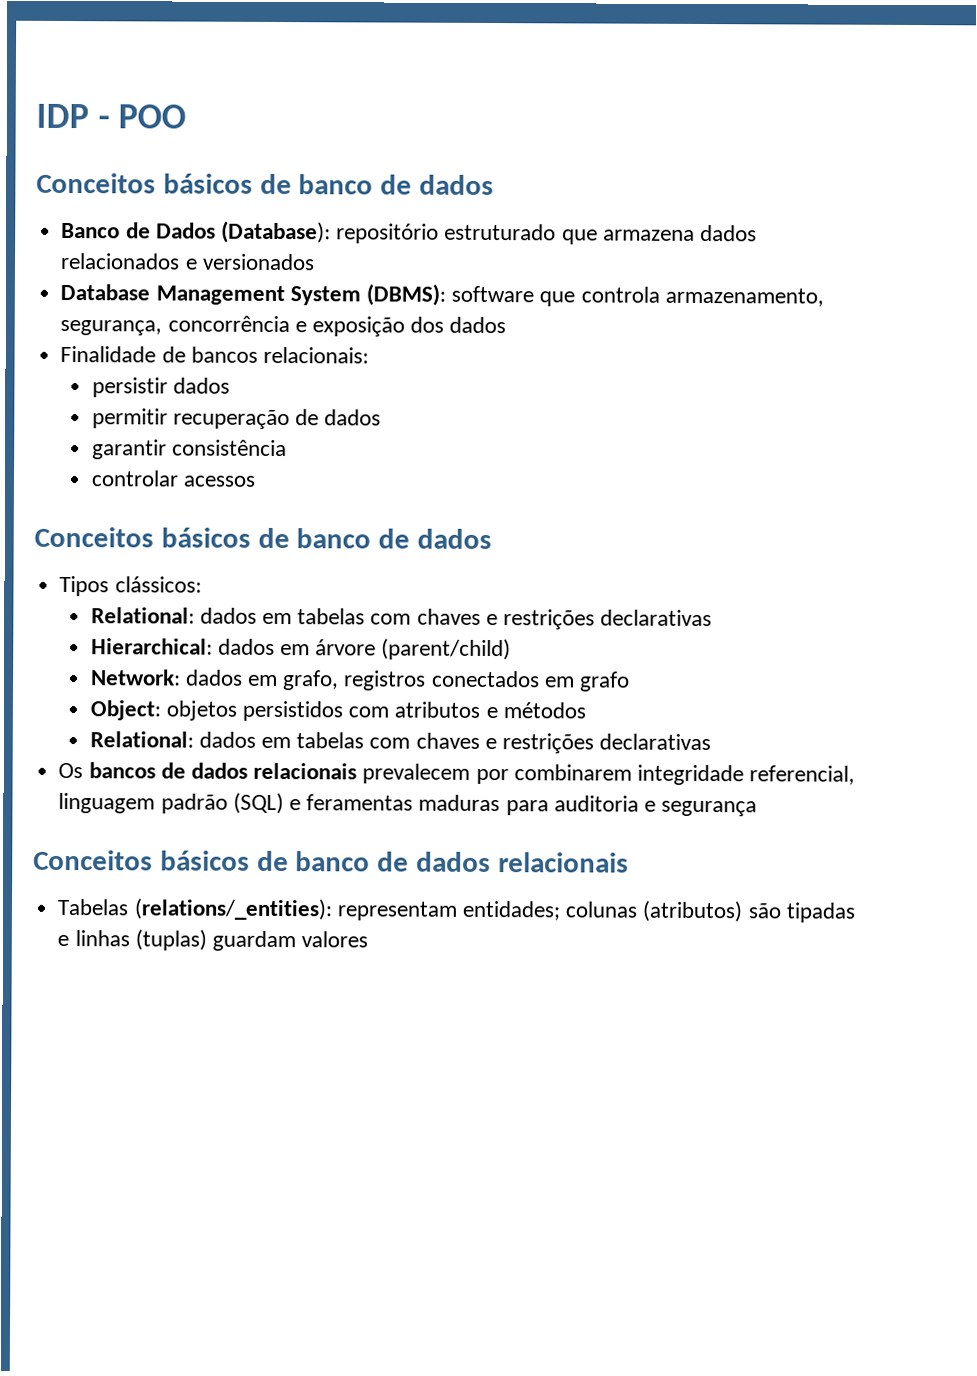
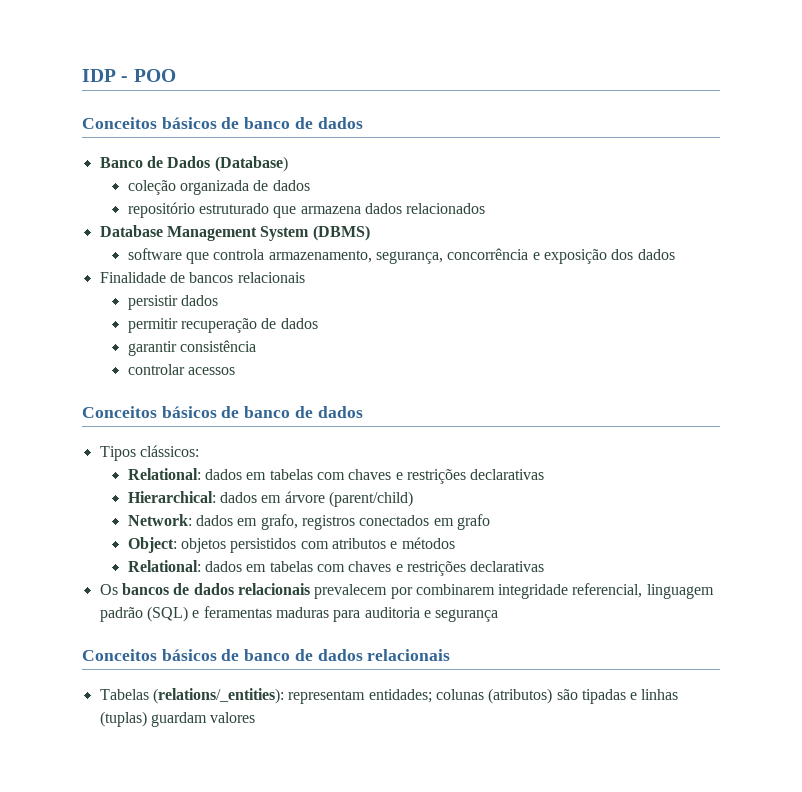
- Banco de Dados (Database): repositório estruturado que armazena dados relacionados e versionados
+ Banco de Dados (Database)
+ coleção organizada de dados
+ repositório estruturado que armazena dados relacionados
- Database Management System (DBMS): software que controla armazenamento, segurança, concorrência e exposição dos dados
+ Database Management System (DBMS)
+ software que controla armazenamento, segurança, concorrência e exposição dos dados
- Finalidade de bancos relacionais:
+ Finalidade de bancos relacionais

